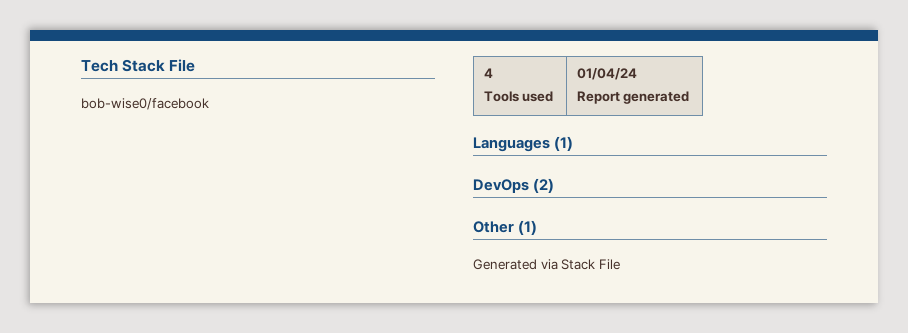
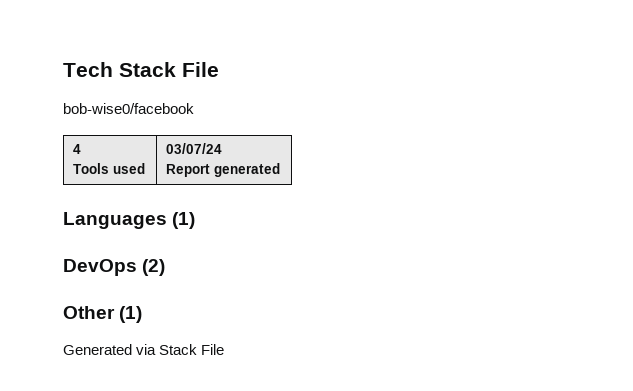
  4
- Tools used | 01/04/24
+ Tools used | 03/07/24

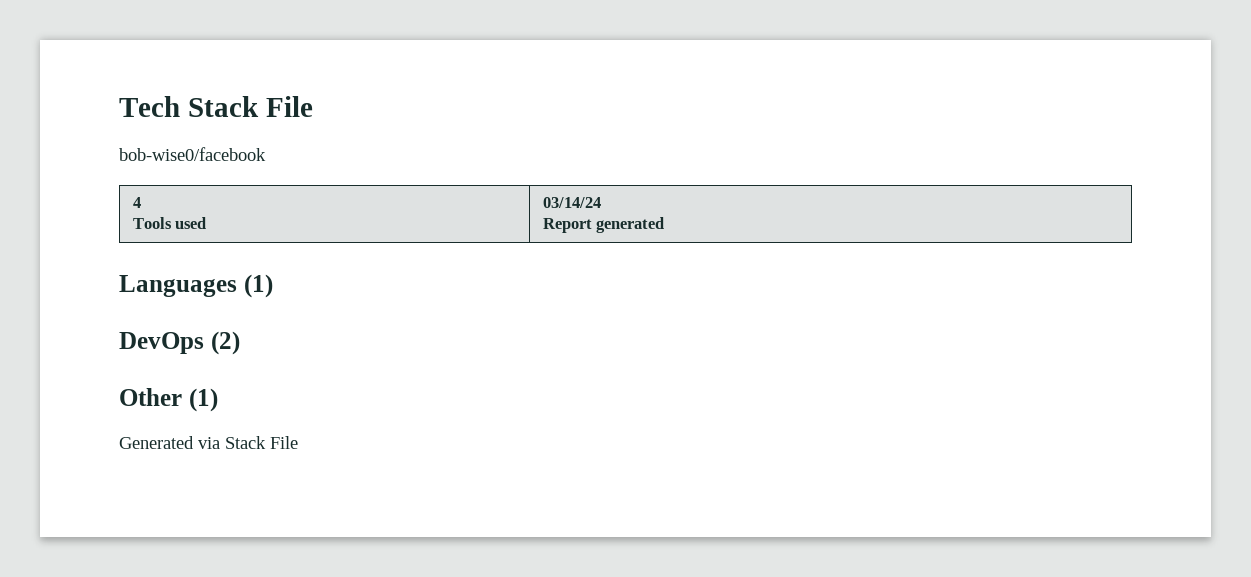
  4
- Tools used | 03/07/24
+ Tools used | 03/14/24

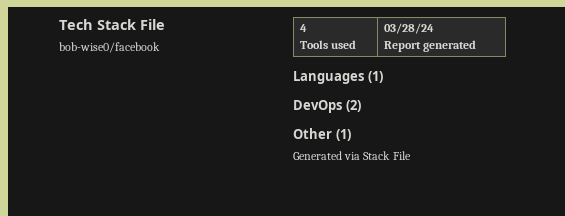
  4
- Tools used | 03/14/24
+ Tools used | 03/28/24

